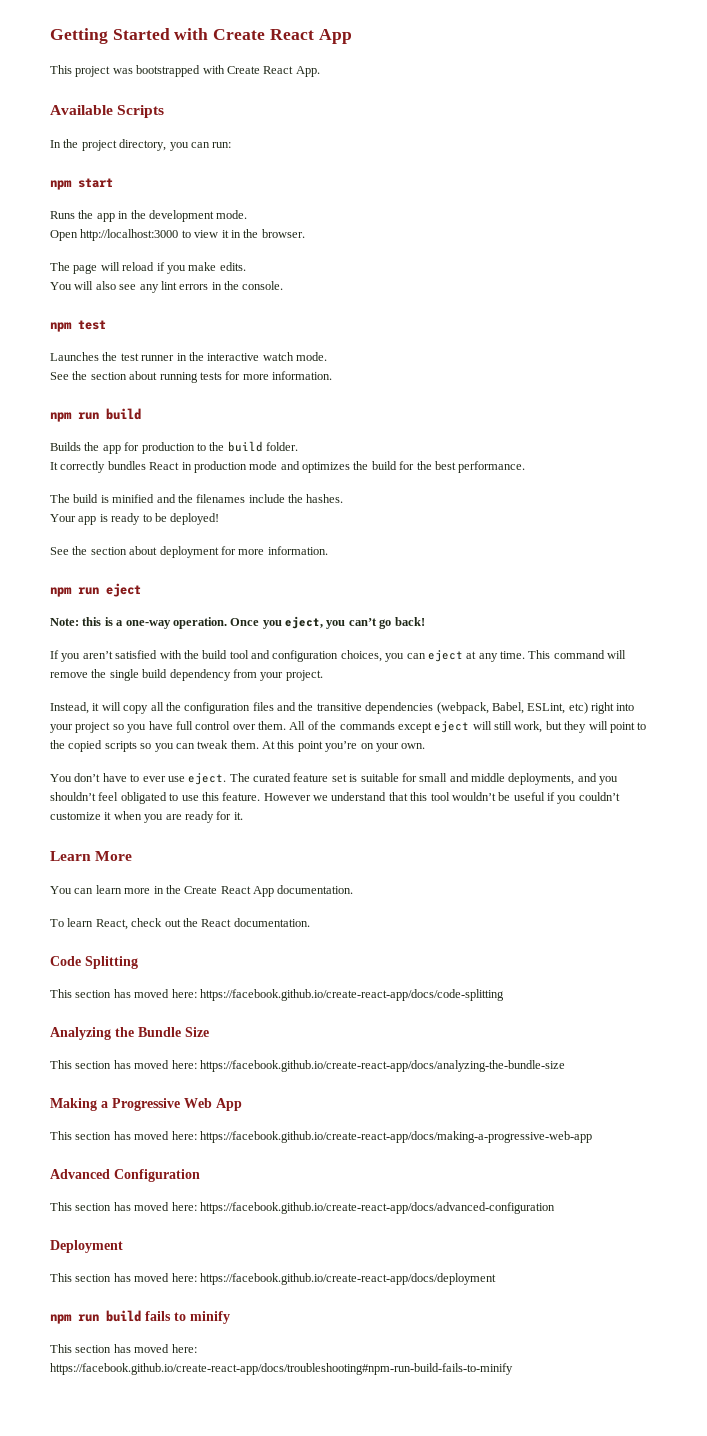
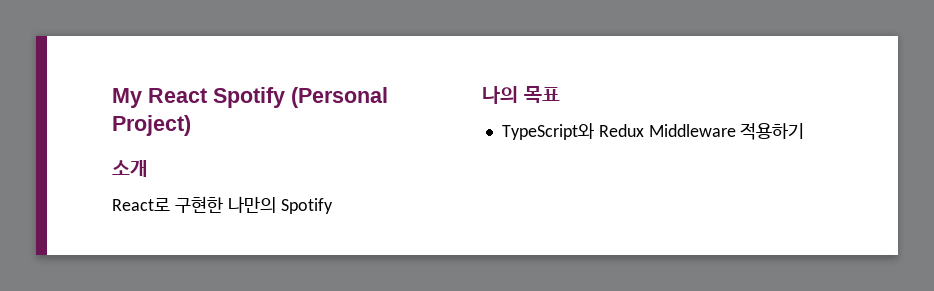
- Getting Started with Create React App
- This project was bootstrapped with Create React App.
- Available Scripts
- In the project directory, you can run:
- npm start
- Runs the app in the development mode.
- Open http://localhost:3000 to view it in the browser.
- The page will reload if you make edits.
- You will also see any lint errors in the console.
- npm test
- Launches the test runner in the interactive watch mode.
- See the section about running tests for more information.
- npm run build
- Builds the app for production to the build folder.
- It correctly bundles React in production mode and optimizes the build for the best performance.
- The build is minified and the filenames include the hashes.
- Your app is ready to be deployed!
- See the section about deployment for more information.
- npm run eject
- Note: this is a one-way operation. Once you eject, you can’t go back!
- If you aren’t satisfied with the build tool and configuration choices, you can eject at any time. This command will remove the single build dependency from your project.
- Instead, it will copy all the configuration files and the transitive dependencies (webpack, Babel, ESLint, etc) right into your project so you have full control over them. All of the commands except eject will still work, but they will point to the copied scripts so you can tweak them. At this point you’re on your own.
- You don’t have to ever use eject. The curated feature set is suitable for small and middle deployments, and you shouldn’t feel obligated to use this feature. However we understand that this tool wouldn’t be useful if you couldn’t customize it when you are ready for it.
- Learn More
- You can learn more in the Create React App documentation.
- To learn React, check out the React documentation.
- Code Splitting
- This section has moved here: https://facebook.github.io/create-react-app/docs/code-splitting
- Analyzing the Bundle Size
- This section has moved here: https://facebook.github.io/create-react-app/docs/analyzing-the-bundle-size
- Making a Progressive Web App
- This section has moved here: https://facebook.github.io/create-react-app/docs/making-a-progressive-web-app
- Advanced Configuration
- This section has moved here: https://facebook.github.io/create-react-app/docs/advanced-configuration
- Deployment
- This section has moved here: https://facebook.github.io/create-react-app/docs/deployment
- npm run build fails to minify
- This section has moved here: https://facebook.github.io/create-react-app/docs/troubleshooting#npm-run-build-fails-to-minify
+ My React Spotify (Personal Project)
+ 소개
+ React로 구현한 나만의 Spotify
+ 나의 목표
+ TypeScript와 Redux Middleware 적용하기

